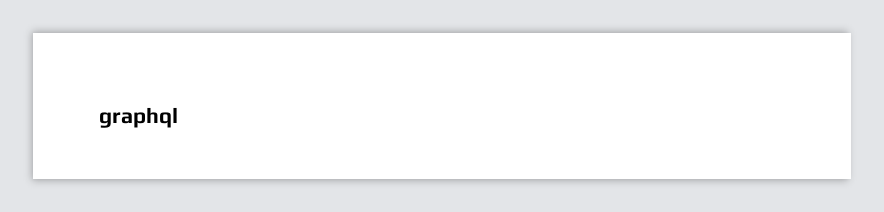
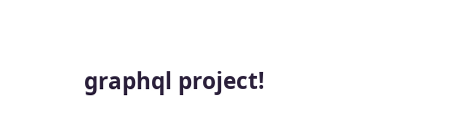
- graphql
+ graphql project!

